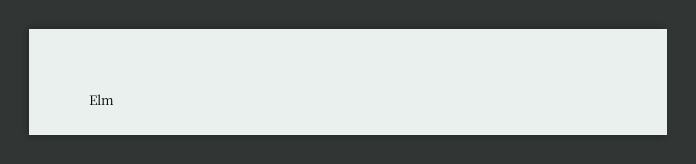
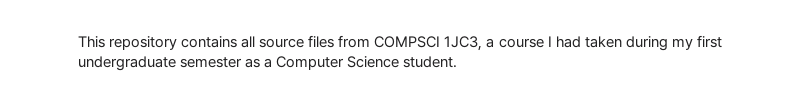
- Elm
+ This repository contains all source files from COMPSCI 1JC3, a course I had taken during my first undergraduate semester as a Computer Science student.

